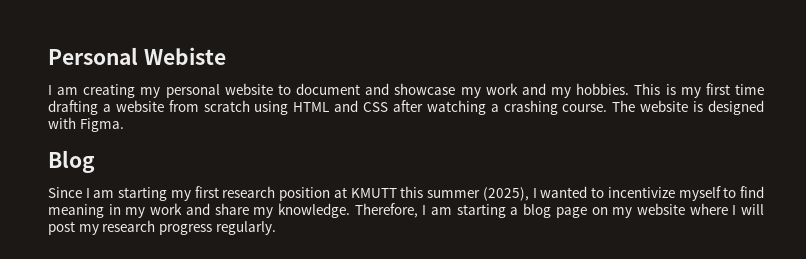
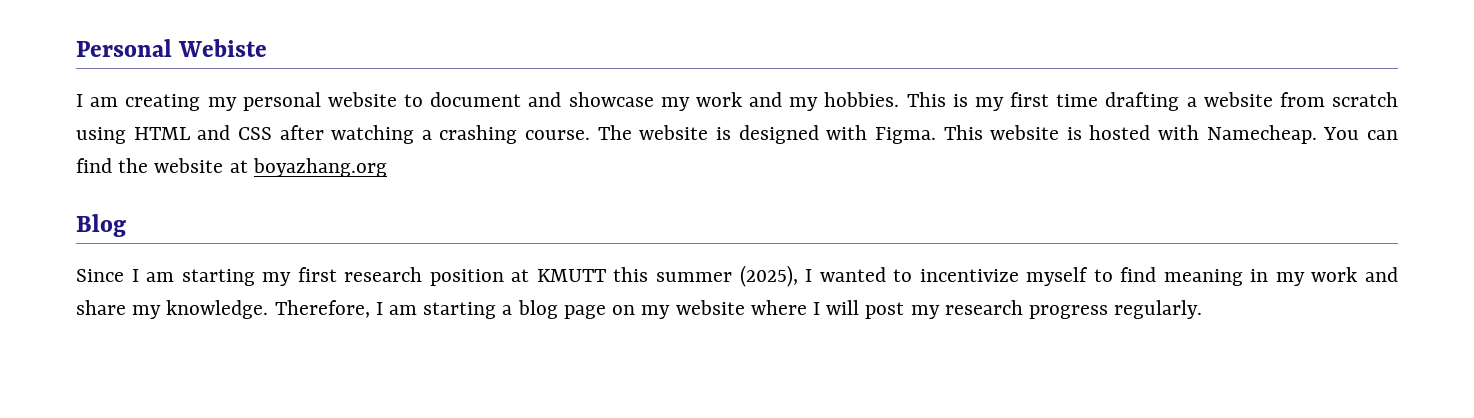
+ This website is hosted with Namecheap. You can find the website at boyazhang.org

